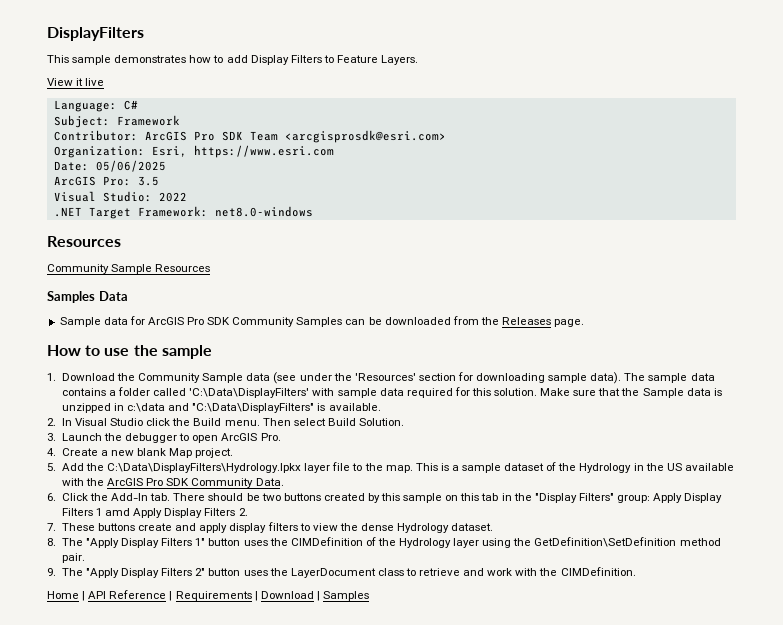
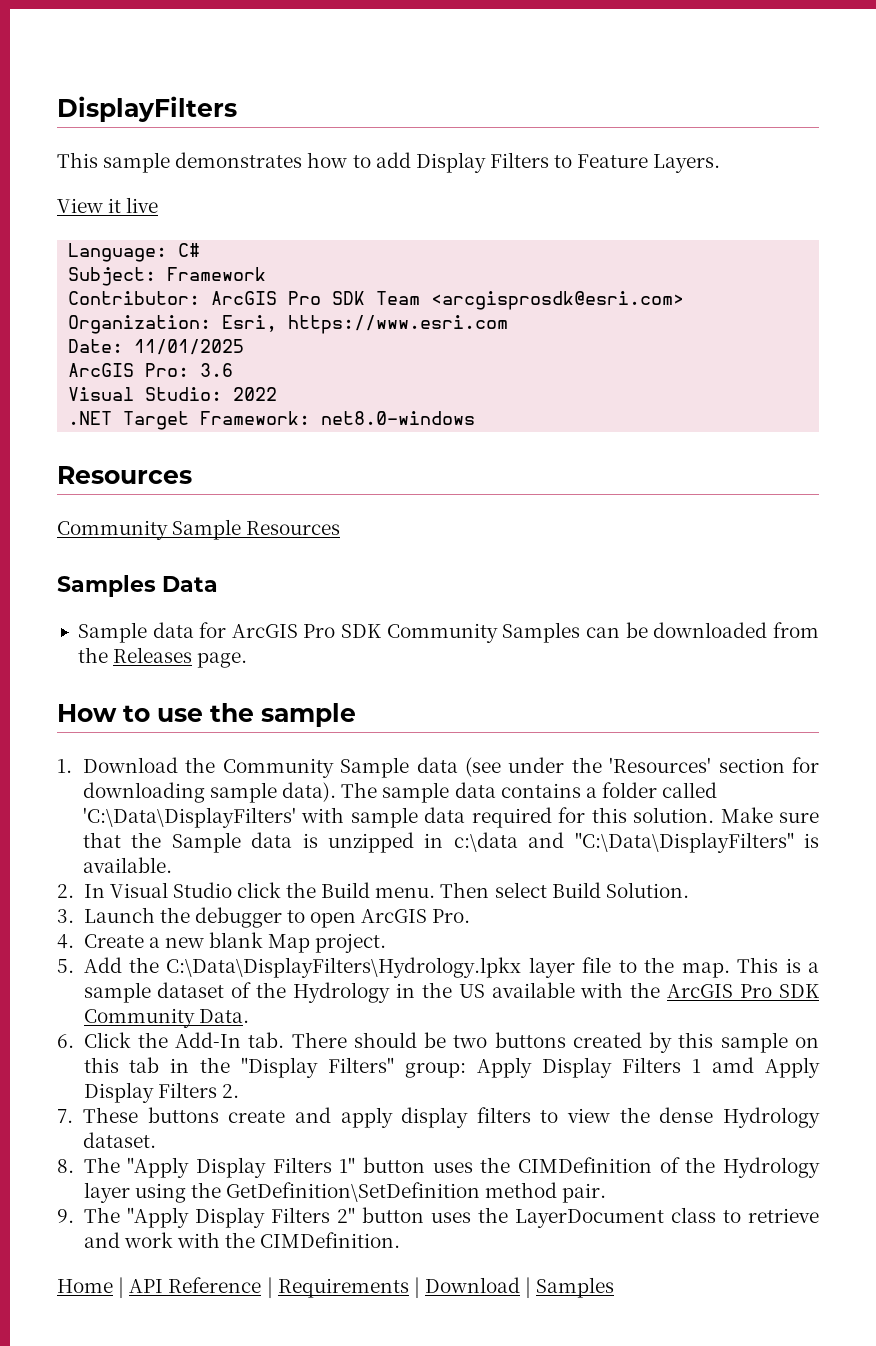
- Date: 05/06/2025
+ Date: 11/01/2025
- ArcGIS Pro: 3.5
+ ArcGIS Pro: 3.6

